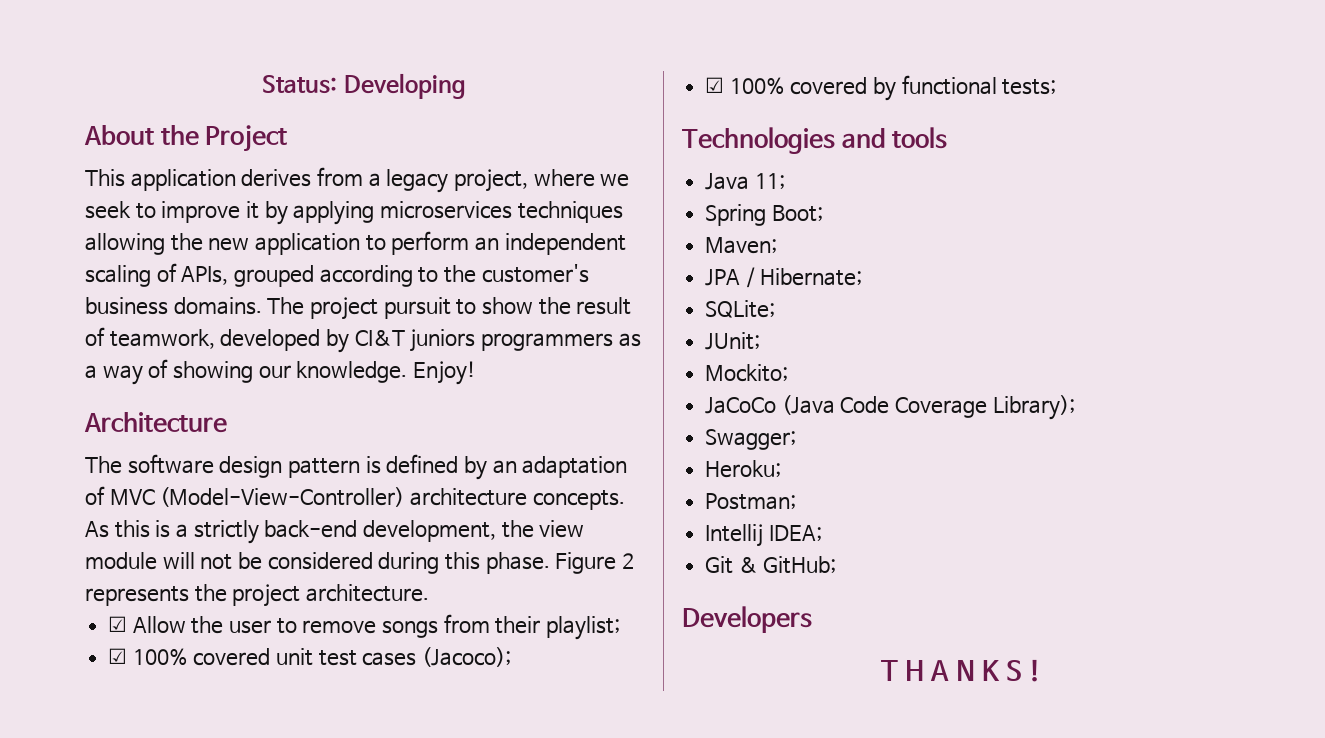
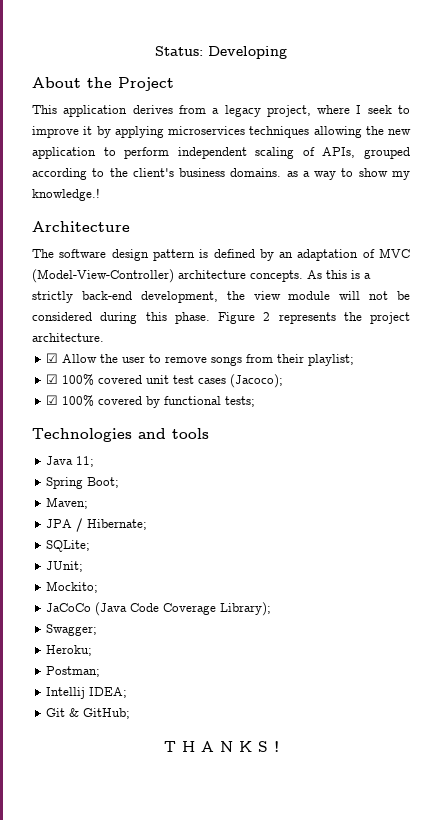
- This application derives from a legacy project, where we seek to improve it by applying microservices techniques allowing the new application to perform an independent scaling of APIs, grouped according to the customer's business domains. The project pursuit to show the result of teamwork, developed by CI&T juniors programmers as a way of showing our knowledge. Enjoy!
+ This application derives from a legacy project, where I seek to improve it by applying microservices techniques allowing the new application to perform independent scaling of APIs, grouped according to the client's business domains. as a way to show my knowledge.!
- Developers

